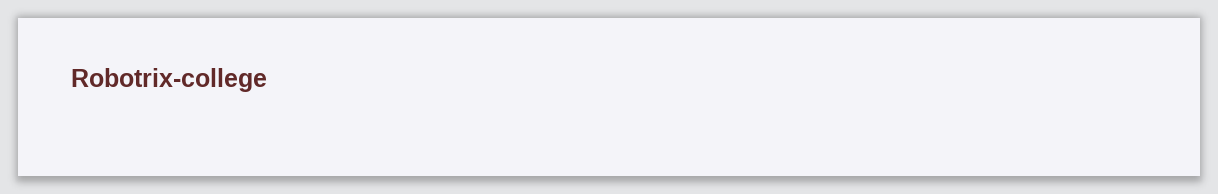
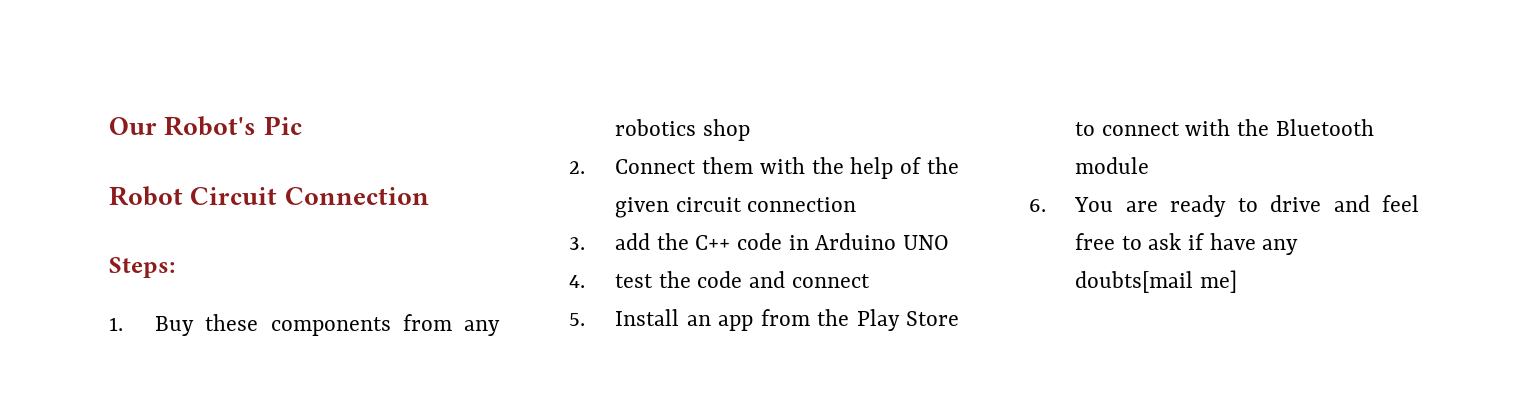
- Robotrix-college
+ Our Robot's Pic
+ Robot Circuit Connection
+ Steps:
+ 1. Buy these components from any robotics shop
+ 2. Connect them with the help of the given circuit connection
+ 3. add the C++ code in Arduino UNO
+ 4. test the code and connect
+ 5. Install an app from the Play Store to connect with the Bluetooth module
+ 6. You are ready to drive and feel free to ask if have any doubts[mail me]

